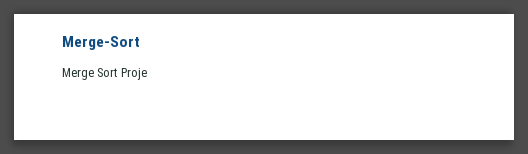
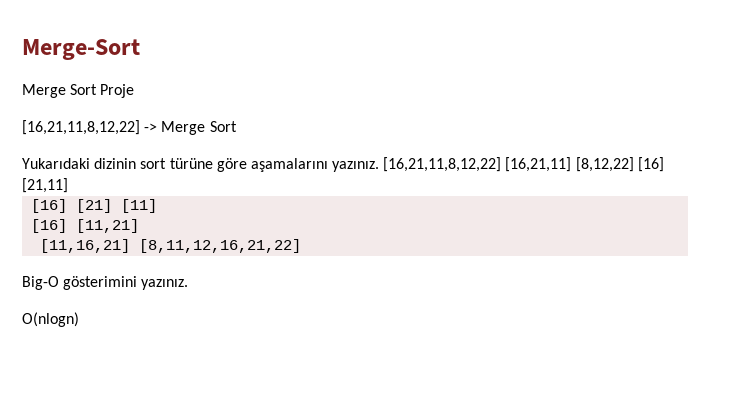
+ [16,21,11,8,12,22] -> Merge Sort
+ Yukarıdaki dizinin sort türüne göre aşamalarını yazınız. [16,21,11,8,12,22] [16,21,11] [8,12,22] [16] [21,11]
+ [16] [21] [11]
+ [16] [11,21]
+ [11,16,21] [8,11,12,16,21,22]
+ Big-O gösterimini yazınız.
+ O(nlogn)

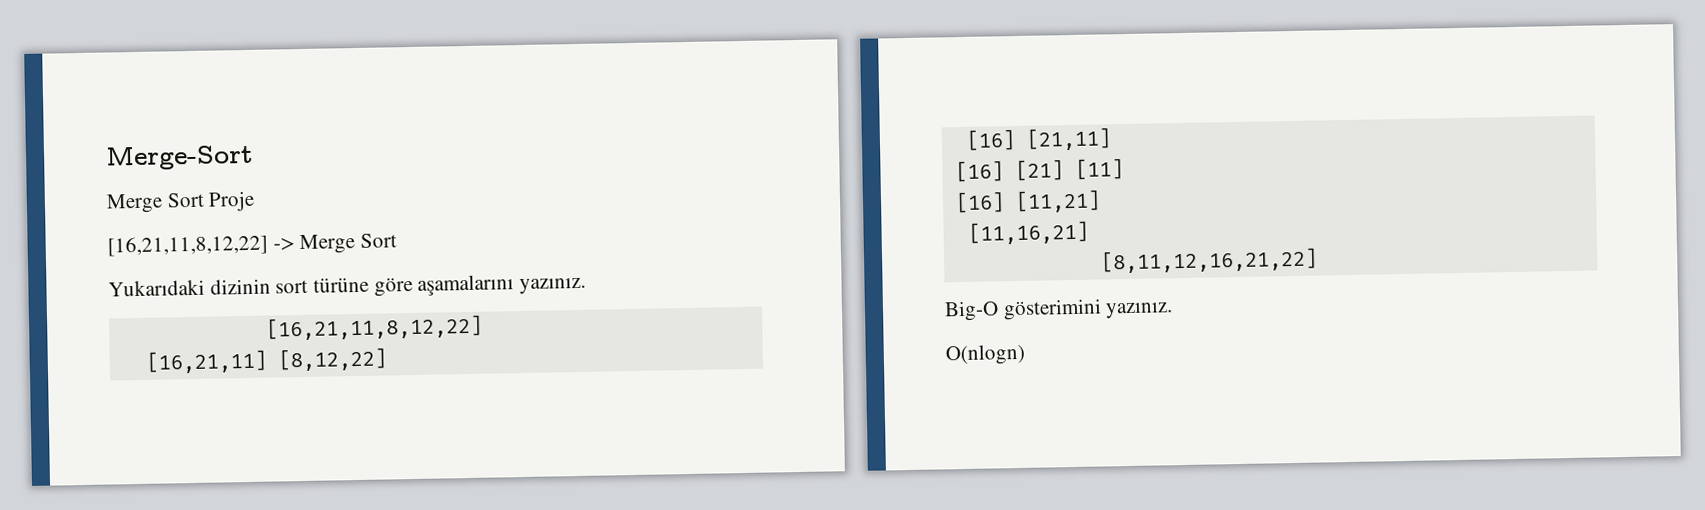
- Yukarıdaki dizinin sort türüne göre aşamalarını yazınız. [16,21,11,8,12,22] [16,21,11] [8,12,22] [16] [21,11]
+ Yukarıdaki dizinin sort türüne göre aşamalarını yazınız.
+ [16,21,11,8,12,22]
+ [16,21,11] [8,12,22]
+ [16] [21,11]
- [11,16,21] [8,11,12,16,21,22]
+ [11,16,21]
+ [8,11,12,16,21,22]

